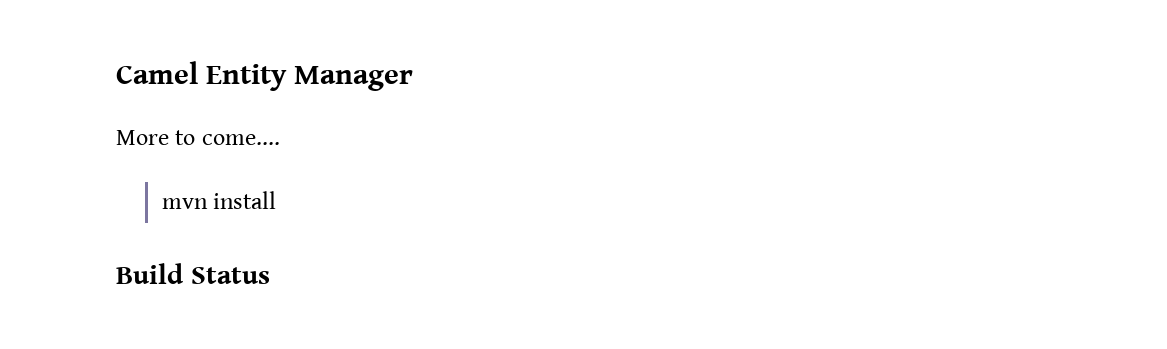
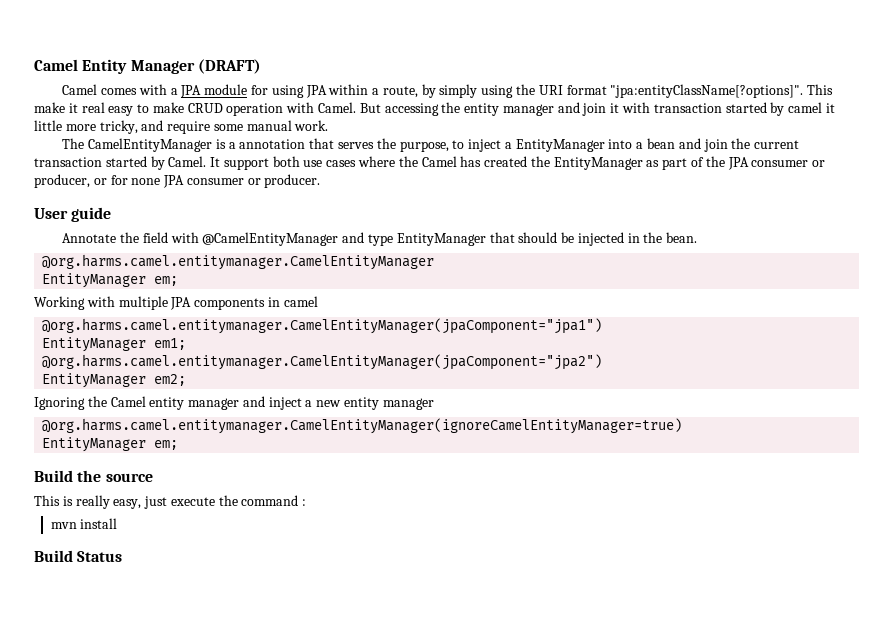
- Camel Entity Manager
- More to come....
+ Camel Entity Manager (DRAFT)
+ Camel comes with a JPA module for using JPA within a route, by simply using the URI format "jpa:entityClassName[?options]". This make it real easy to make CRUD operation with Camel. But accessing the entity manager and join it with transaction started by camel it little more tricky, and require some manual work.
+ The CamelEntityManager is a annotation that serves the purpose, to inject a EntityManager into a bean and join the current transaction started by Camel. It support both use cases where the Camel has created the EntityManager as part of the JPA consumer or producer, or for none JPA consumer or producer.
+ User guide
+ Annotate the field with @CamelEntityManager and type EntityManager that should be injected in the bean.
+ @org.harms.camel.entitymanager.CamelEntityManager
+ EntityManager em;
+ Working with multiple JPA components in camel
+ @org.harms.camel.entitymanager.CamelEntityManager(jpaComponent="jpa1")
+ EntityManager em1;
+ @org.harms.camel.entitymanager.CamelEntityManager(jpaComponent="jpa2")
+ EntityManager em2;
+ Ignoring the Camel entity manager and inject a new entity manager
+ @org.harms.camel.entitymanager.CamelEntityManager(ignoreCamelEntityManager=true)
+ EntityManager em;
+ Build the source
+ This is really easy, just execute the command :

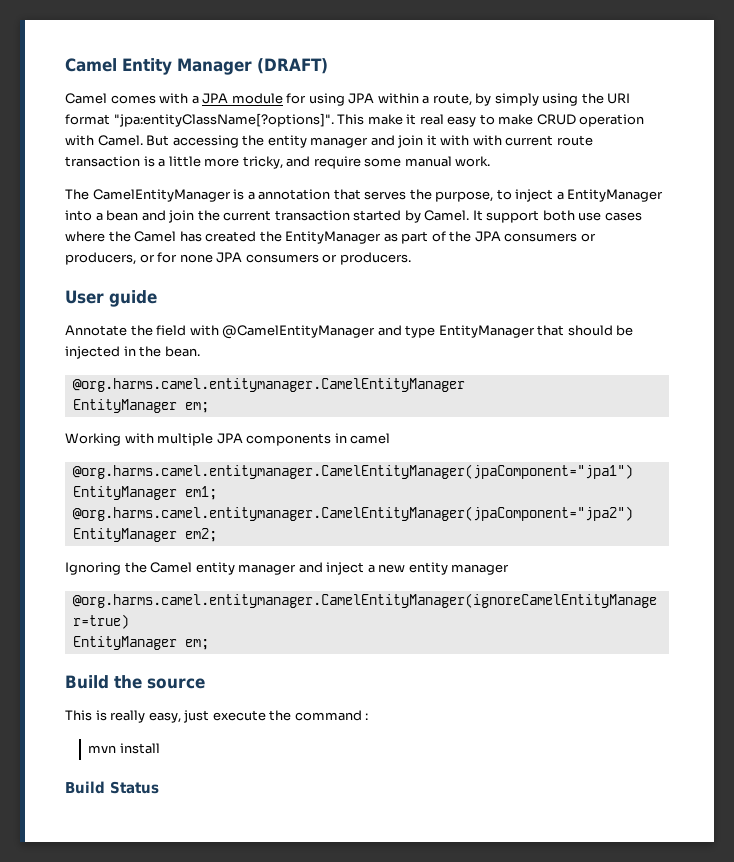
- But accessing the entity manager and join it with transaction started by camel it little more tricky, and require some manual work.
+ But accessing the entity manager and join it with with current route transaction is a little more tricky, and require some manual work.
- It support both use cases where the Camel has created the EntityManager as part of the JPA consumer or producer, or for none JPA consumer or producer.
+ It support both use cases where the Camel has created the EntityManager as part of the JPA consumers or producers, or for none JPA consumers or producers.

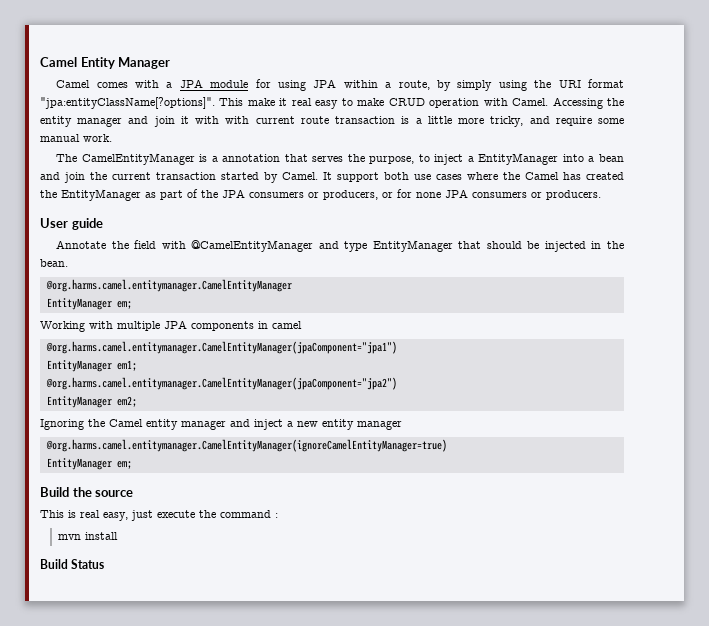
- Camel Entity Manager (DRAFT)
+ Camel Entity Manager
- But accessing the entity manager and join it with with current route transaction is a little more tricky, and require some manual work.
+ Accessing the entity manager and join it with with current route transaction is a little more tricky, and require some manual work.
- This is really easy, just execute the command :
+ This is real easy, just execute the command :

